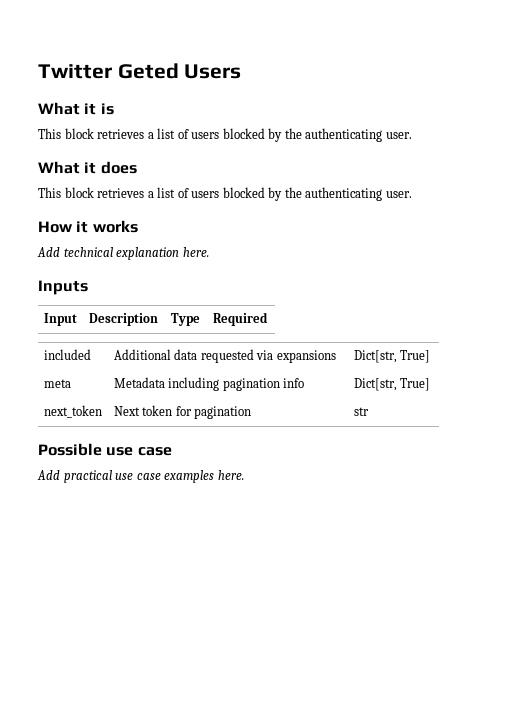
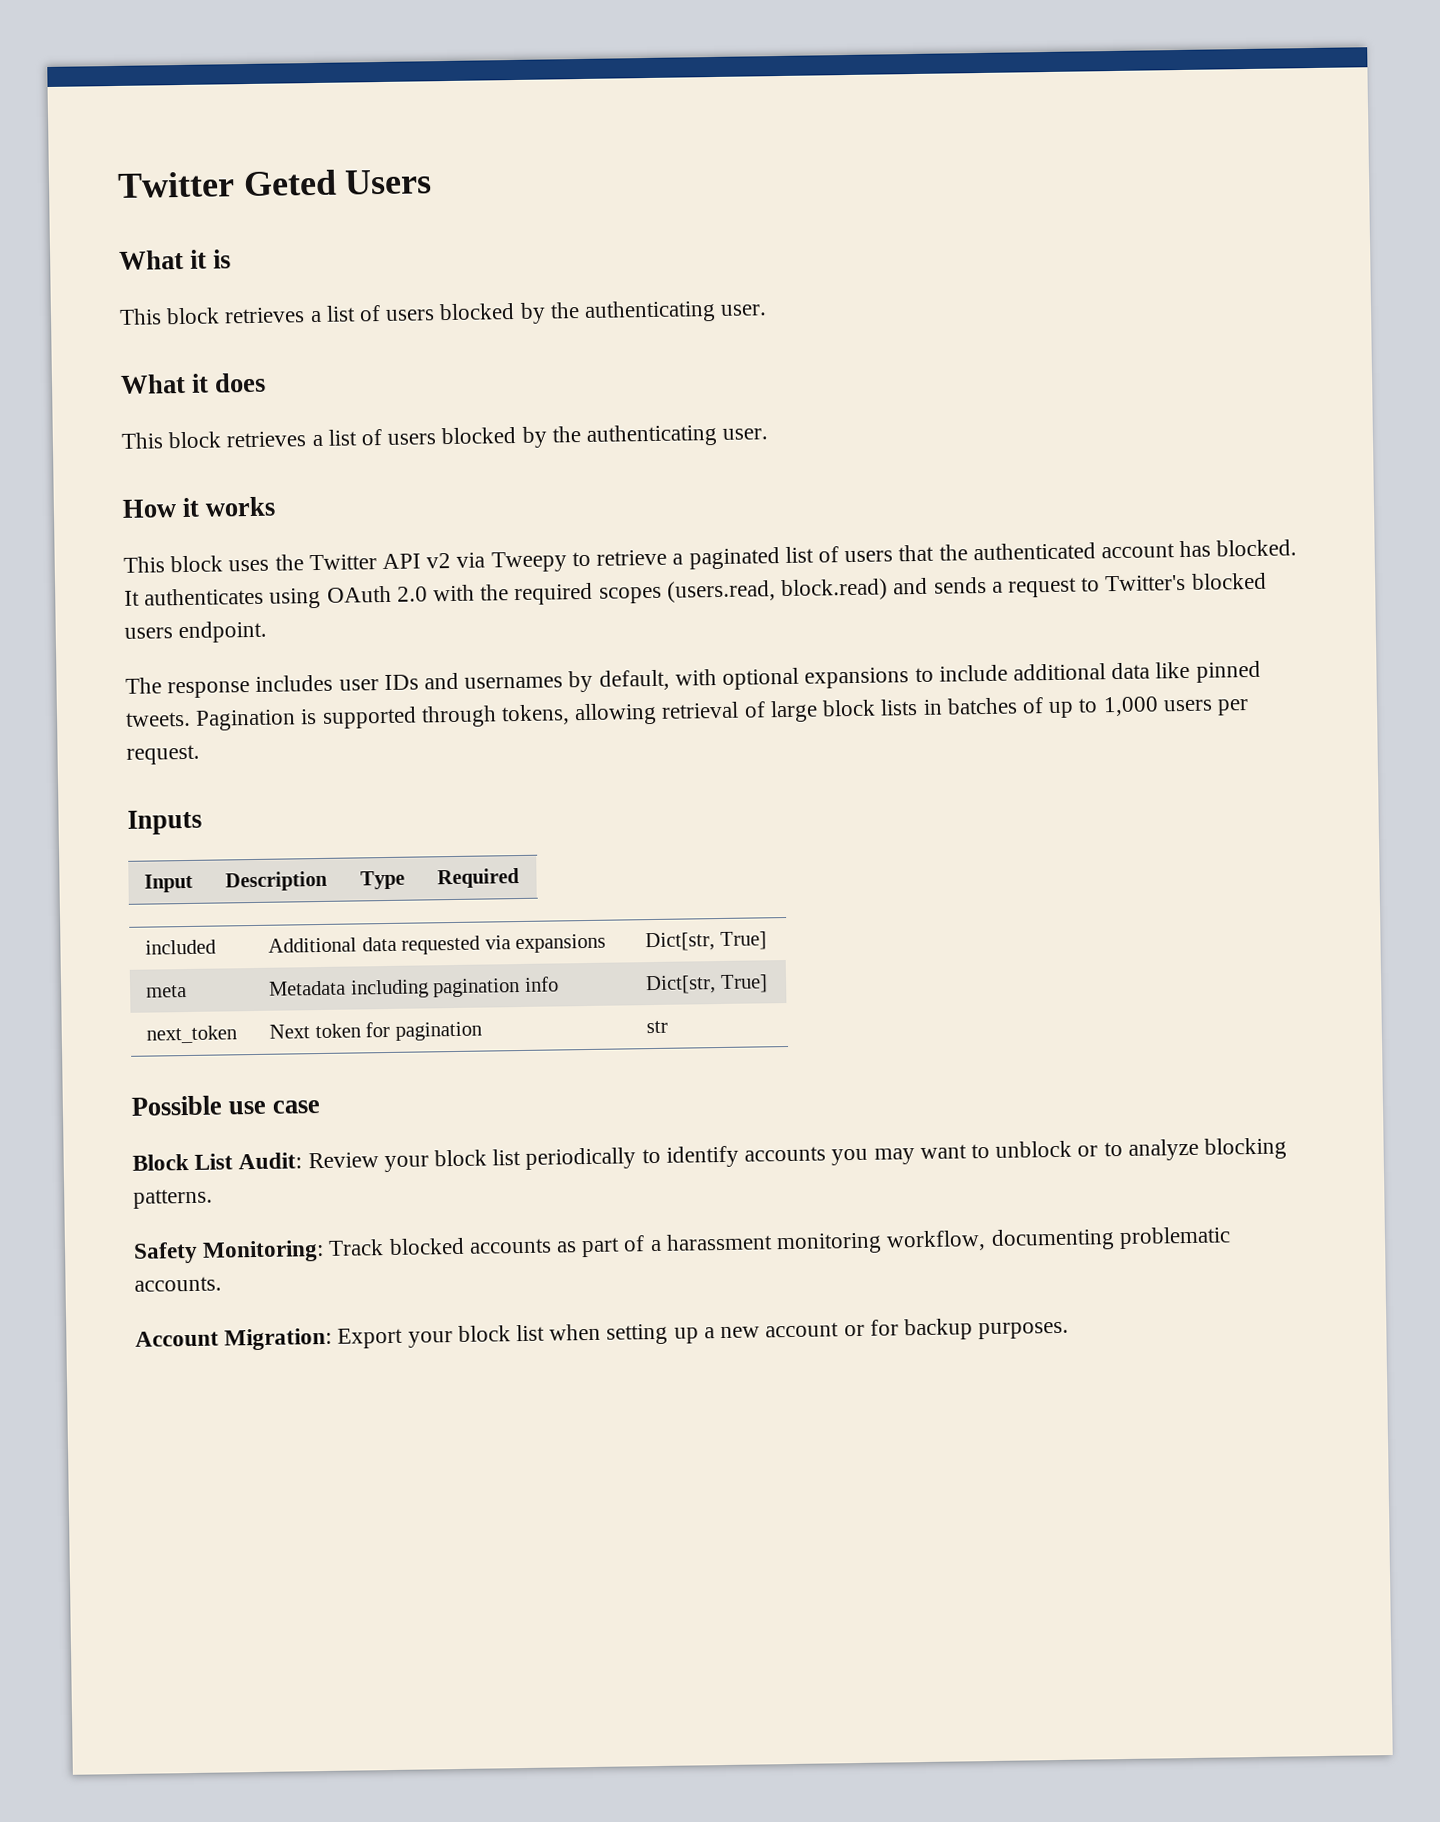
- Add technical explanation here.
+ This block uses the Twitter API v2 via Tweepy to retrieve a paginated list of users that the authenticated account has blocked. It authenticates using OAuth 2.0 with the required scopes (users.read, block.read) and sends a request to Twitter's blocked users endpoint.
+ The response includes user IDs and usernames by default, with optional expansions to include additional data like pinned tweets. Pagination is supported through tokens, allowing retrieval of large block lists in batches of up to 1,000 users per request.
- Add practical use case examples here.
+ Block List Audit: Review your block list periodically to identify accounts you may want to unblock or to analyze blocking patterns.
+ Safety Monitoring: Track blocked accounts as part of a harassment monitoring workflow, documenting problematic accounts.
+ Account Migration: Export your block list when setting up a new account or for backup purposes.

